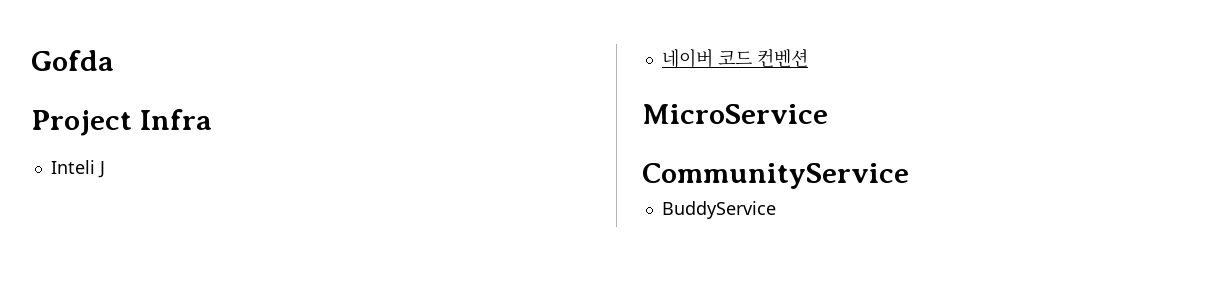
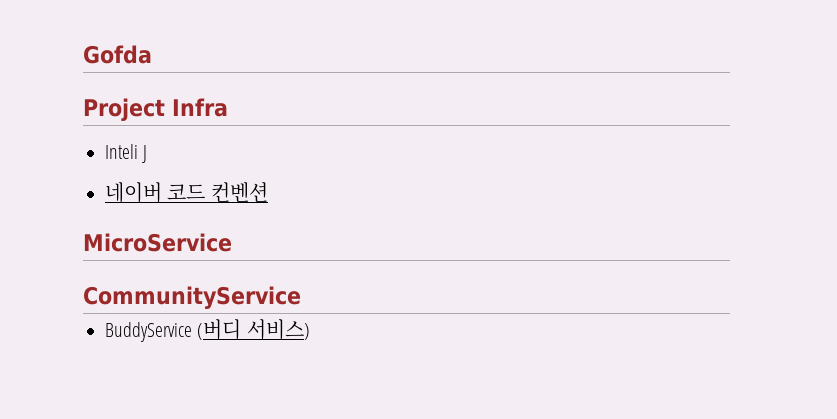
- BuddyService
+ BuddyService (버디 서비스)

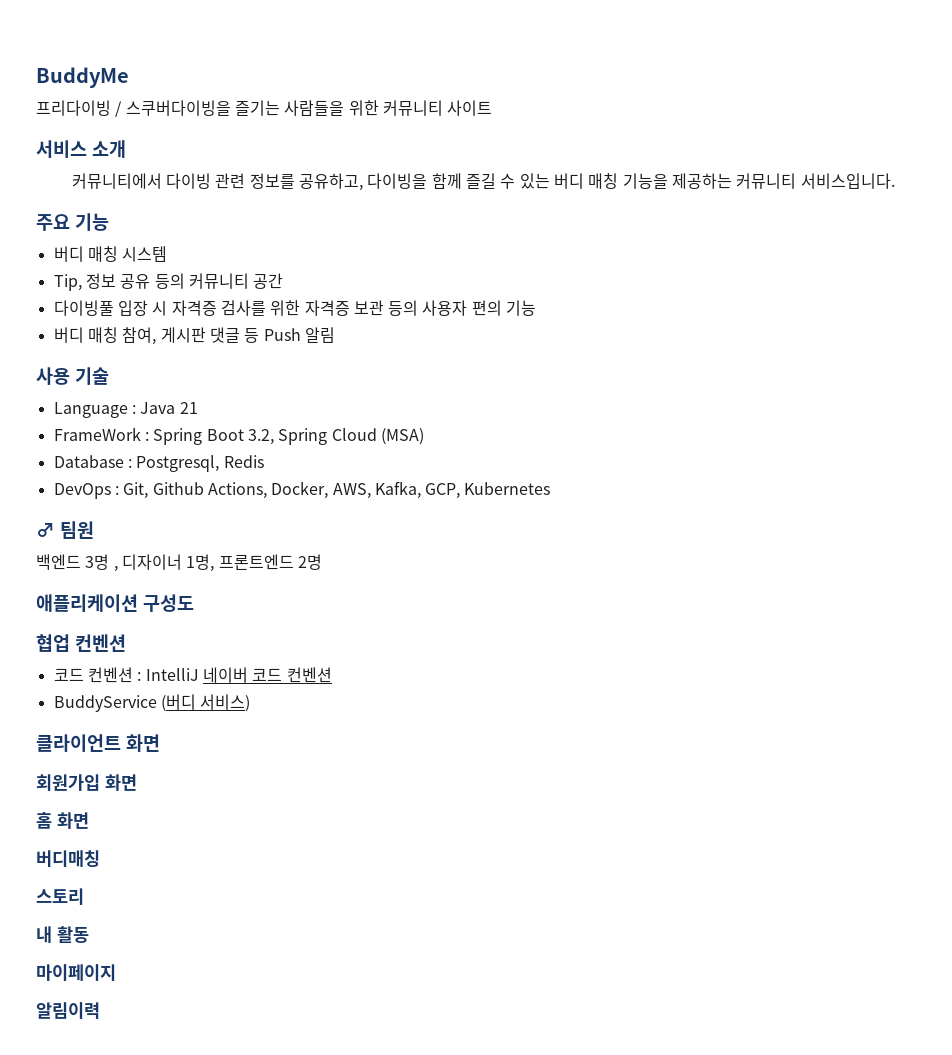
- Gofda
- Project Infra
- Inteli J
- 네이버 코드 컨벤션
+ BuddyMe
+ 프리다이빙 / 스쿠버다이빙을 즐기는 사람들을 위한 커뮤니티 사이트
+ 서비스 소개
+ 커뮤니티에서 다이빙 관련 정보를 공유하고, 다이빙을 함께 즐길 수 있는 버디 매칭 기능을 제공하는 커뮤니티 서비스입니다.
+ 주요 기능
+ 버디 매칭 시스템
+ Tip, 정보 공유 등의 커뮤니티 공간
+ 다이빙풀 입장 시 자격증 검사를 위한 자격증 보관 등의 사용자 편의 기능
+ 버디 매칭 참여, 게시판 댓글 등 Push 알림
+ 사용 기술
+ Language : Java 21
+ FrameWork : Spring Boot 3.2, Spring Cloud (MSA)
+ Database : Postgresql, Redis
+ DevOps : Git, Github Actions, Docker, AWS, Kafka, GCP, Kubernetes
+ ♂ 팀원
+ 백엔드 3명 , 디자이너 1명, 프론트엔드 2명
+ 애플리케이션 구성도
+ 협업 컨벤션
+ 코드 컨벤션 : IntelliJ 네이버 코드 컨벤션
- MicroService
- CommunityService
+ 클라이언트 화면
+ 회원가입 화면
+ 홈 화면
+ 버디매칭
+ 스토리
+ 내 활동
+ 마이페이지
+ 알림이력

